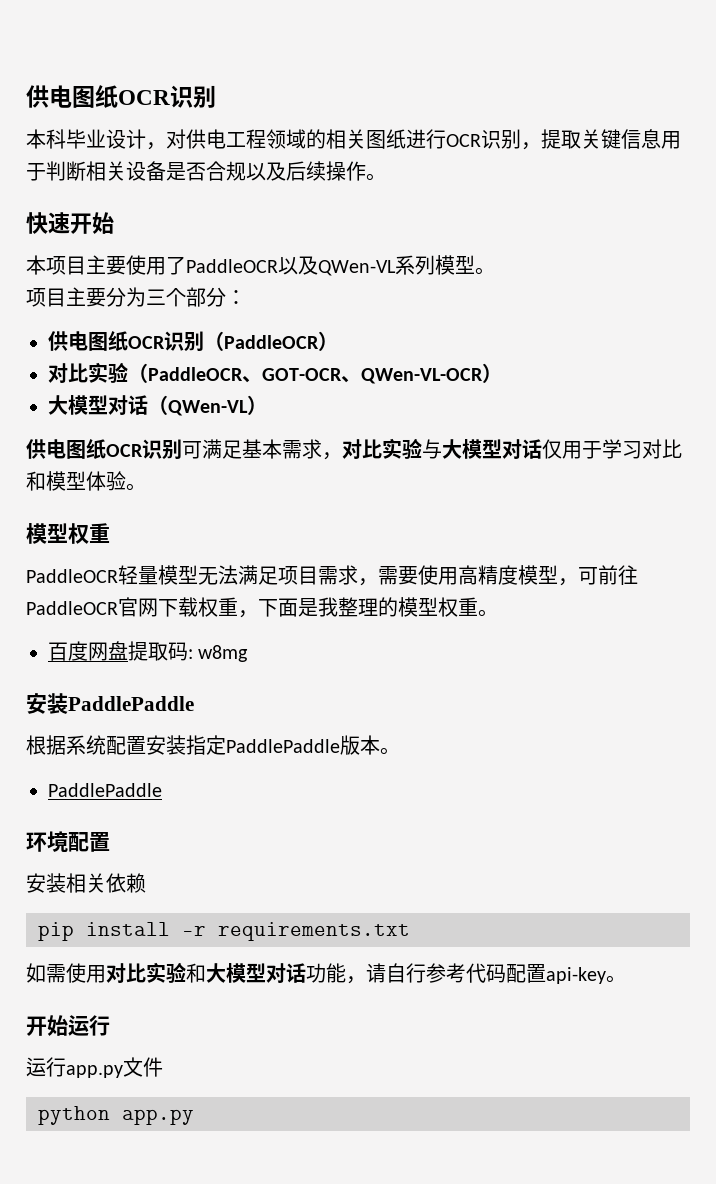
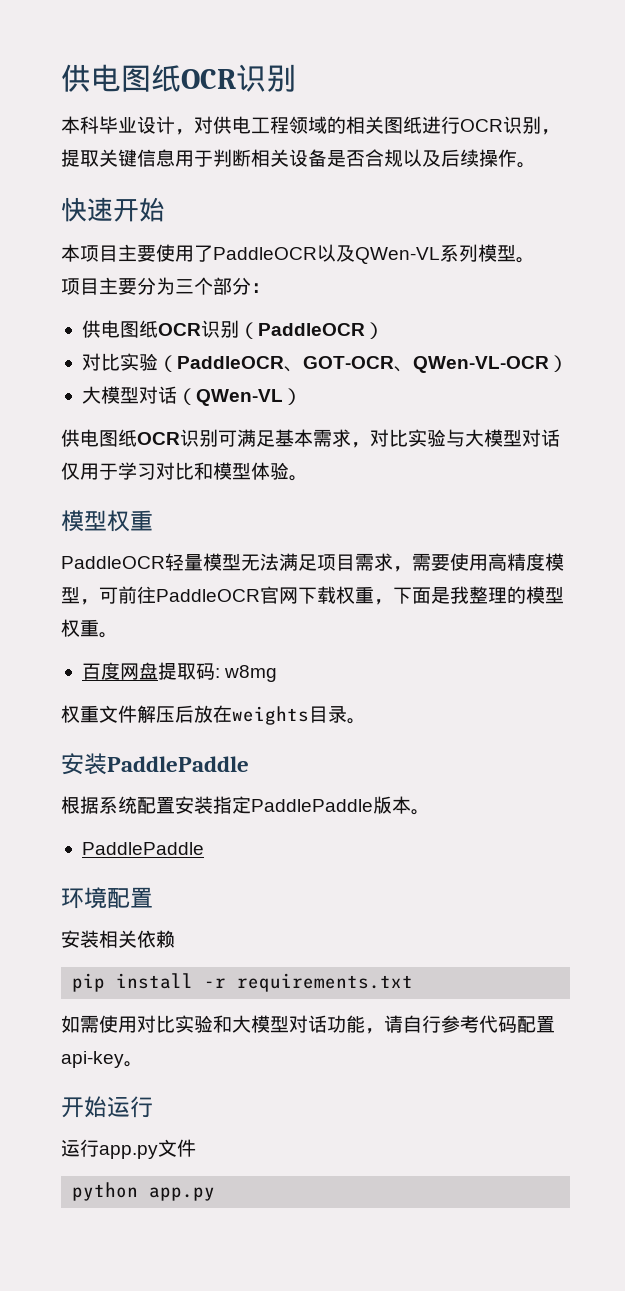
+ 权重文件解压后放在weights目录。

